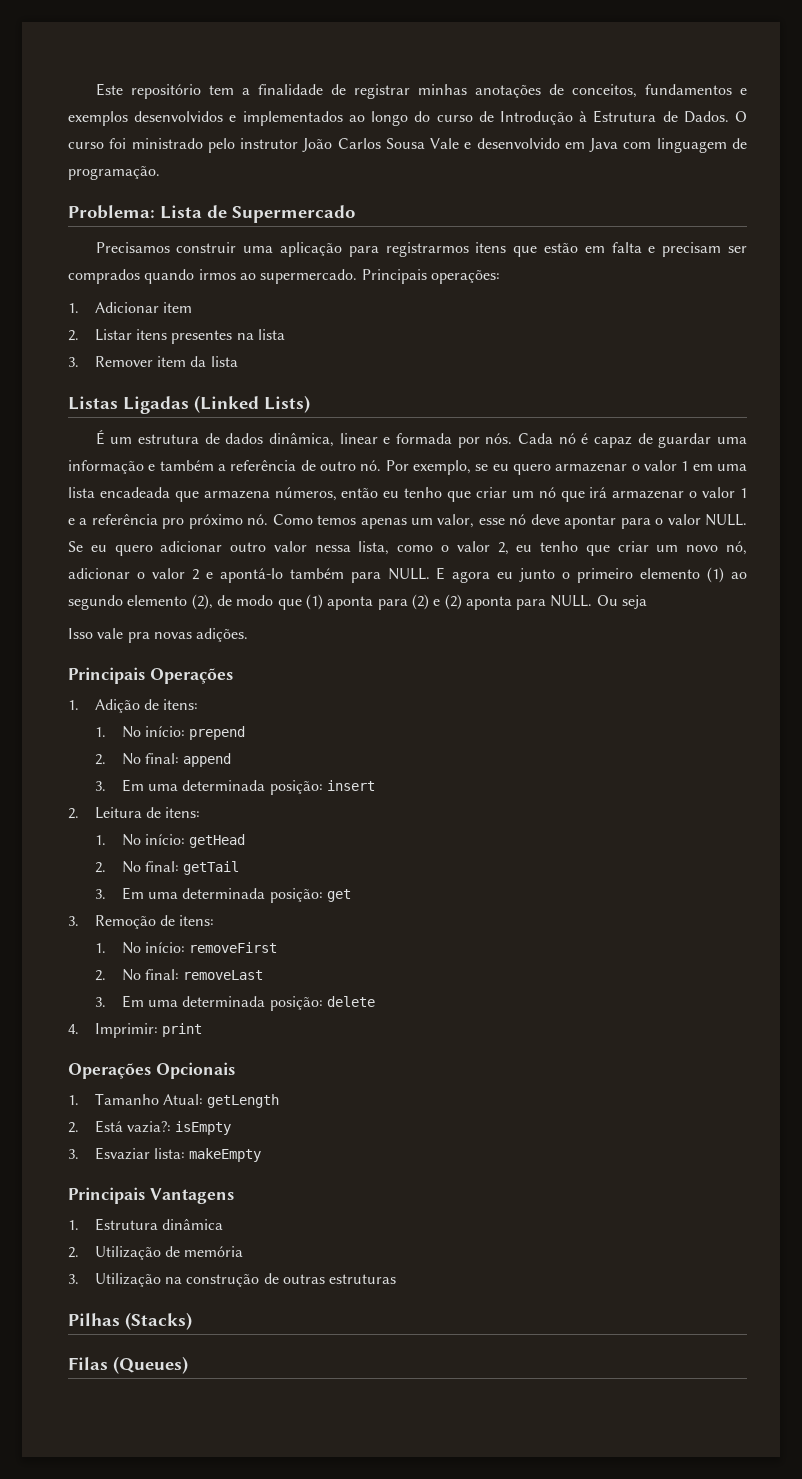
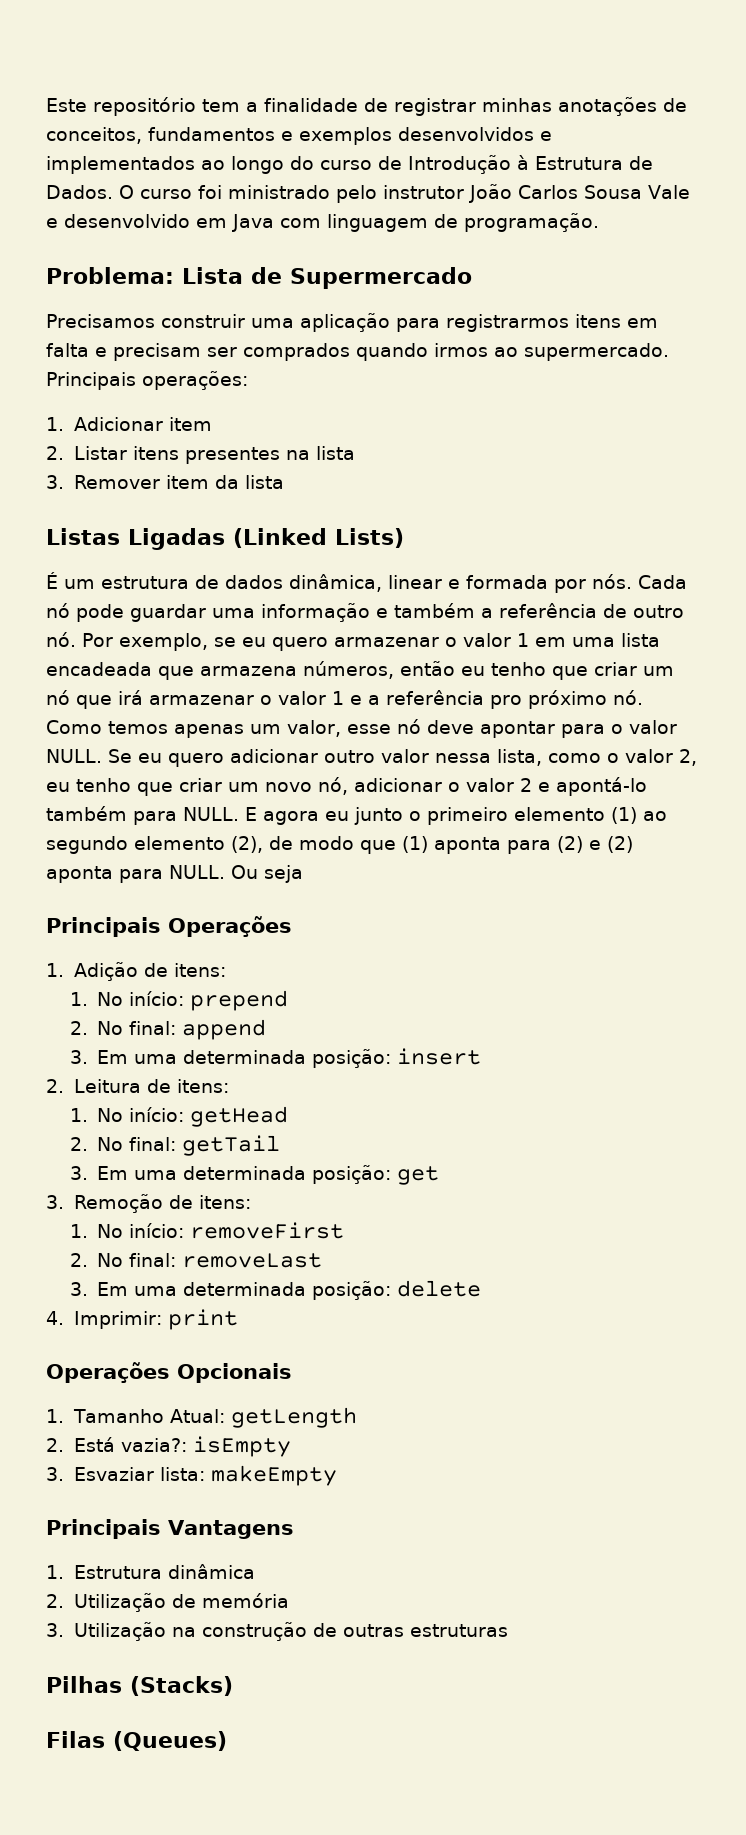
- Precisamos construir uma aplicação para registrarmos itens que estão em falta e precisam ser comprados quando irmos ao supermercado.
+ Precisamos construir uma aplicação para registrarmos itens em falta e precisam ser comprados quando irmos ao supermercado.
- Cada nó é capaz de guardar uma informação e também a referência de outro nó.
+ Cada nó pode guardar uma informação e também a referência de outro nó.
- Isso vale pra novas adições.

